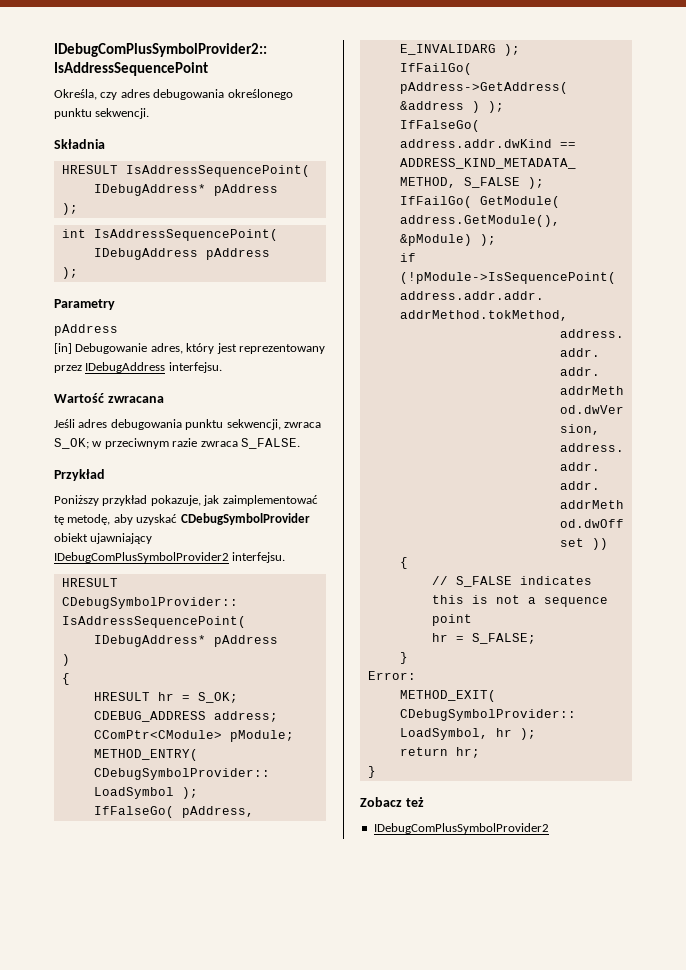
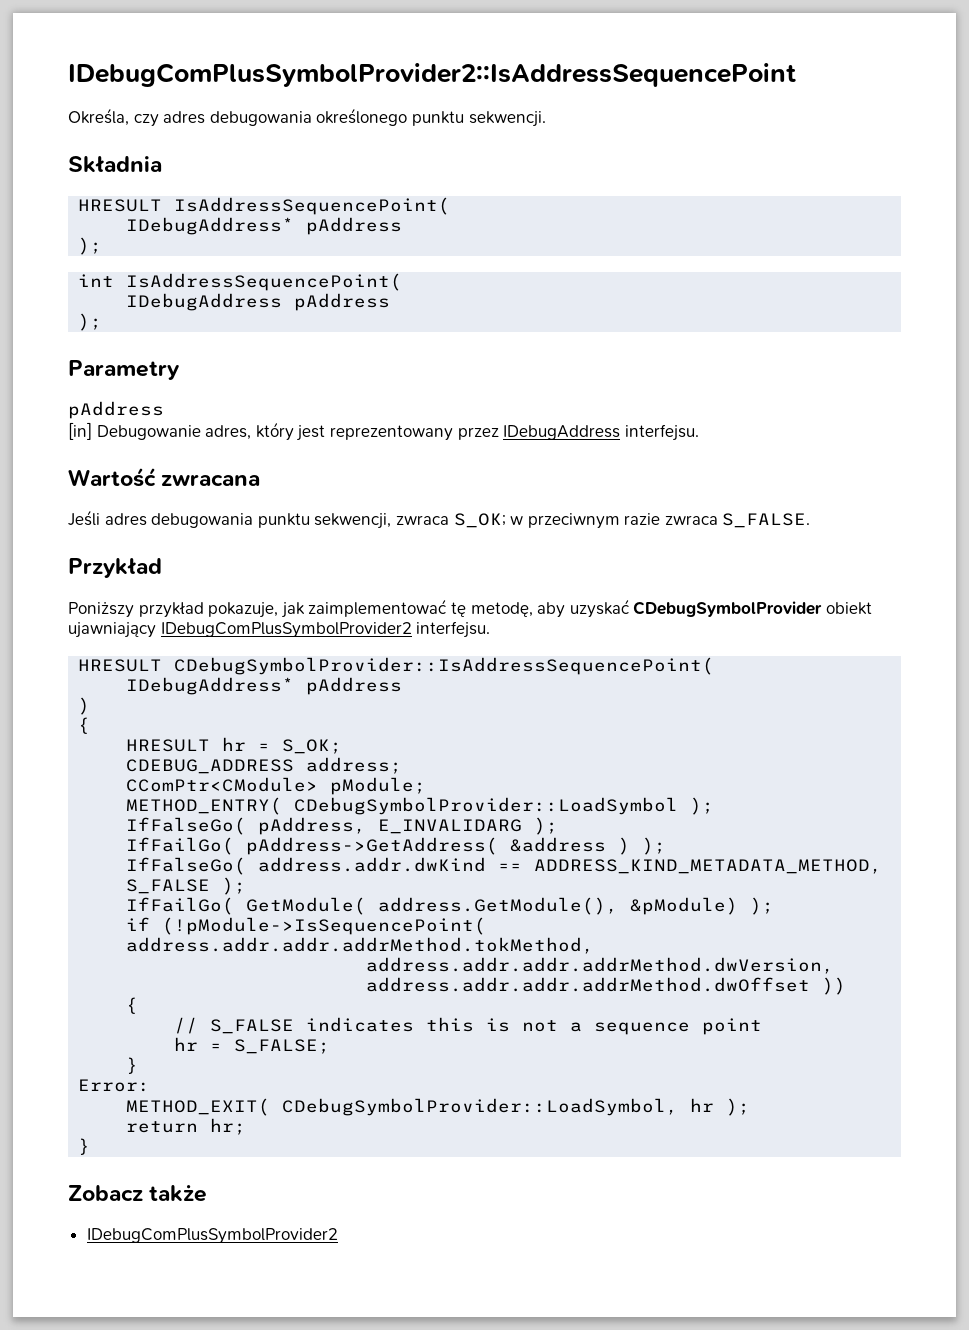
- Zobacz też
+ Zobacz także

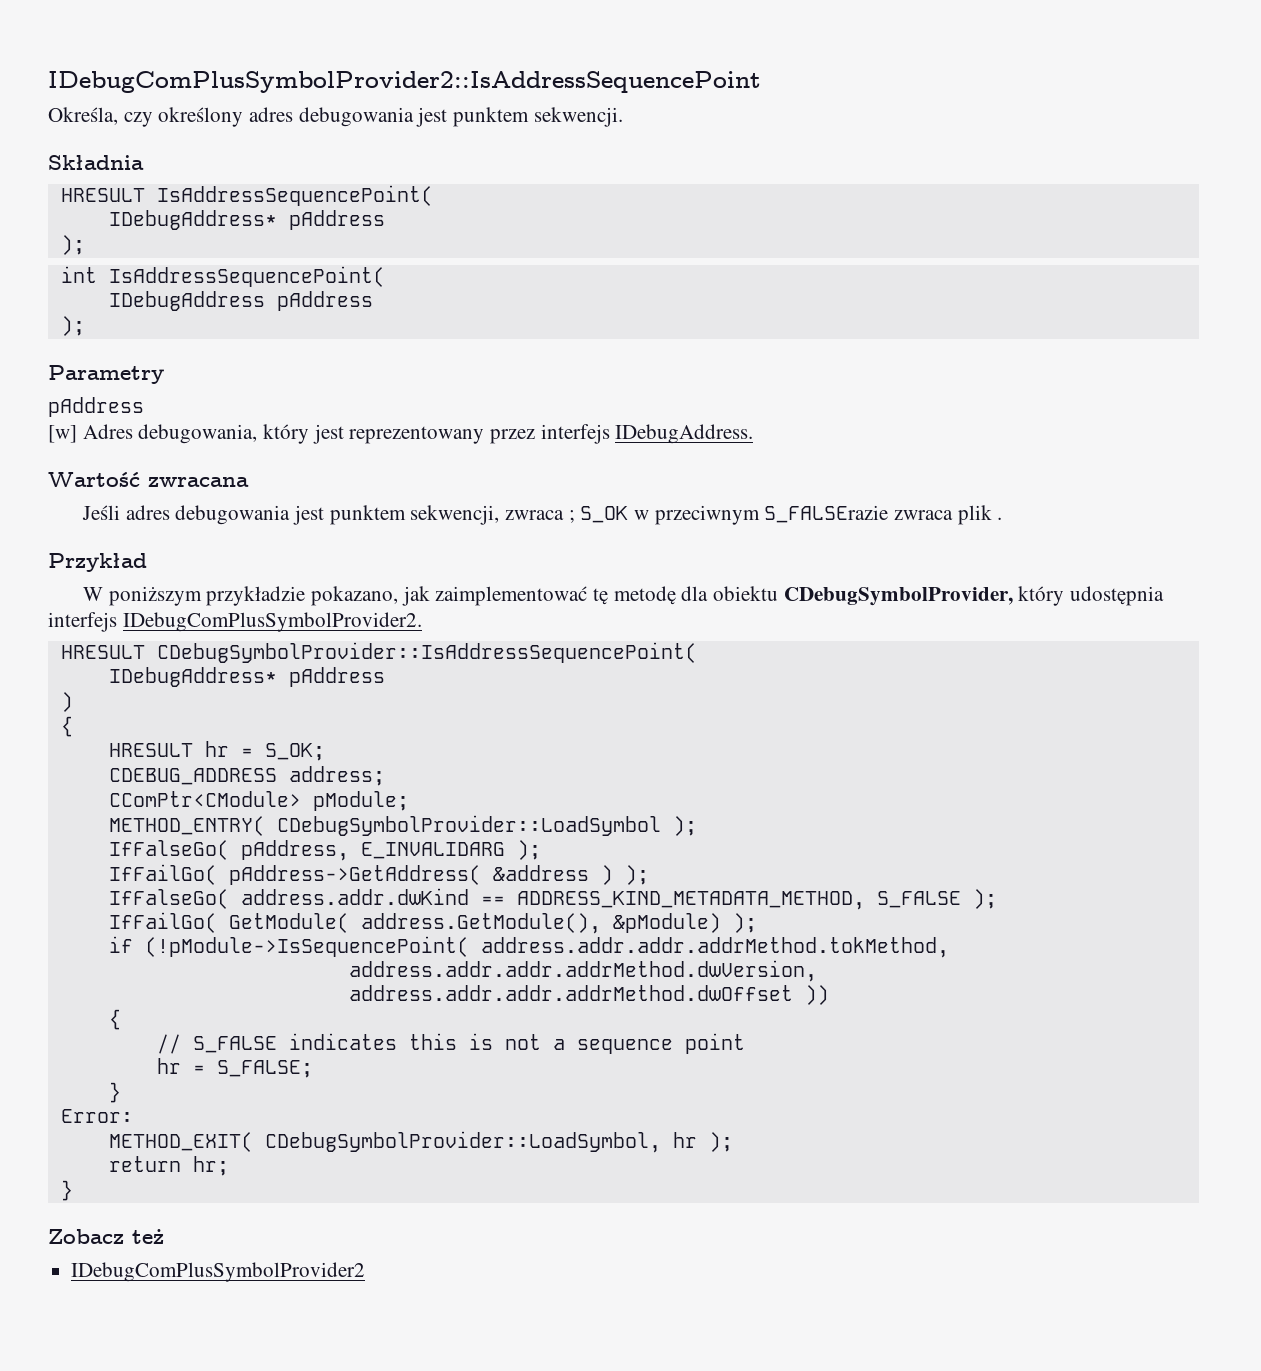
- Określa, czy adres debugowania określonego punktu sekwencji.
+ Określa, czy określony adres debugowania jest punktem sekwencji.
- [in] Debugowanie adres, który jest reprezentowany przez IDebugAddress interfejsu.
+ [w] Adres debugowania, który jest reprezentowany przez interfejs IDebugAddress.
- Jeśli adres debugowania punktu sekwencji, zwraca S_OK; w przeciwnym razie zwraca S_FALSE.
+ Jeśli adres debugowania jest punktem sekwencji, zwraca ; S_OK w przeciwnym S_FALSErazie zwraca plik .
  Przykład
- Poniższy przykład pokazuje, jak zaimplementować tę metodę, aby uzyskać CDebugSymbolProvider obiekt ujawniający IDebugComPlusSymbolProvider2 interfejsu.
+ W poniższym przykładzie pokazano, jak zaimplementować tę metodę dla obiektu CDebugSymbolProvider, który udostępnia interfejs IDebugComPlusSymbolProvider2.
- Zobacz także
+ Zobacz też

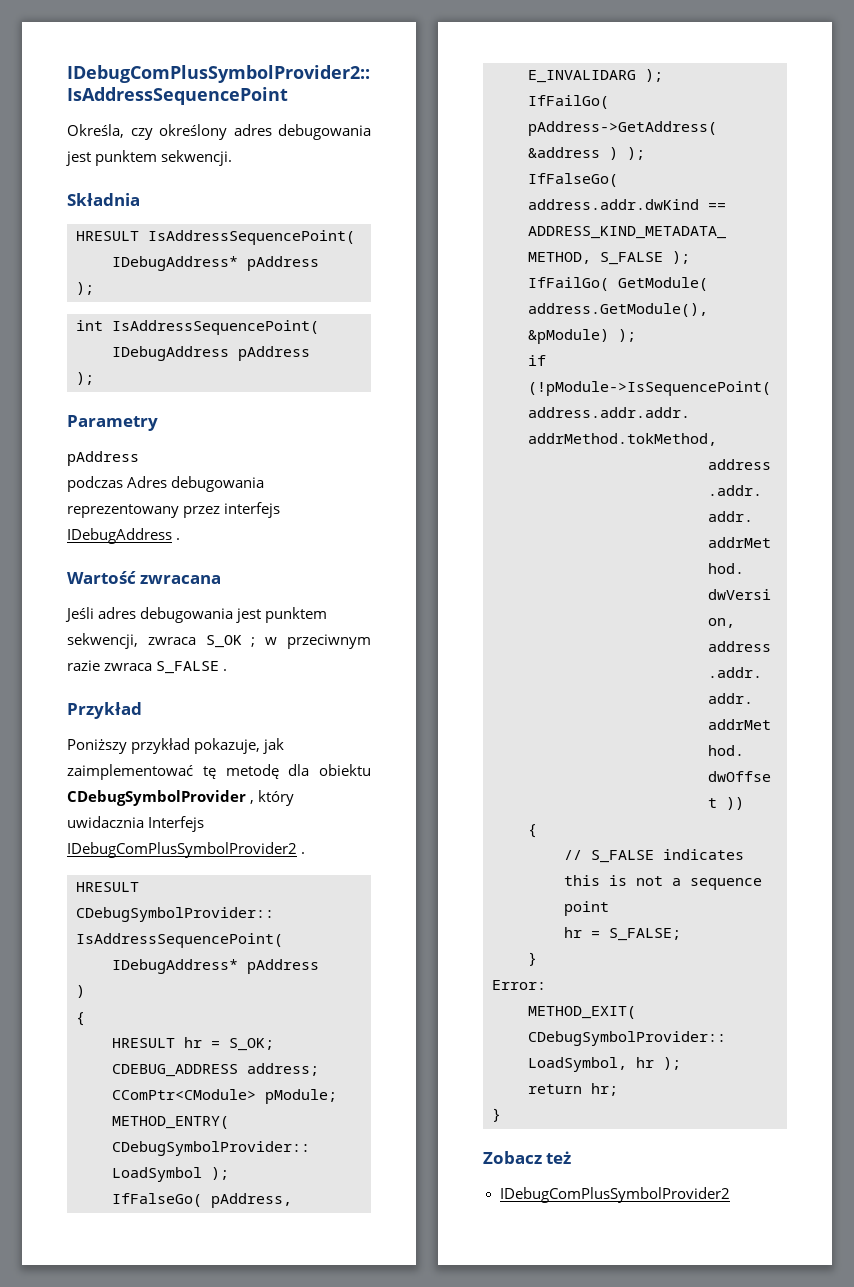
- [w] Adres debugowania, który jest reprezentowany przez interfejs IDebugAddress.
+ podczas Adres debugowania reprezentowany przez interfejs IDebugAddress .
- Jeśli adres debugowania jest punktem sekwencji, zwraca ; S_OK w przeciwnym S_FALSErazie zwraca plik .
+ Jeśli adres debugowania jest punktem sekwencji, zwraca S_OK ; w przeciwnym razie zwraca S_FALSE .
  Przykład
- W poniższym przykładzie pokazano, jak zaimplementować tę metodę dla obiektu CDebugSymbolProvider, który udostępnia interfejs IDebugComPlusSymbolProvider2.
+ Poniższy przykład pokazuje, jak zaimplementować tę metodę dla obiektu CDebugSymbolProvider , który uwidacznia Interfejs IDebugComPlusSymbolProvider2 .

